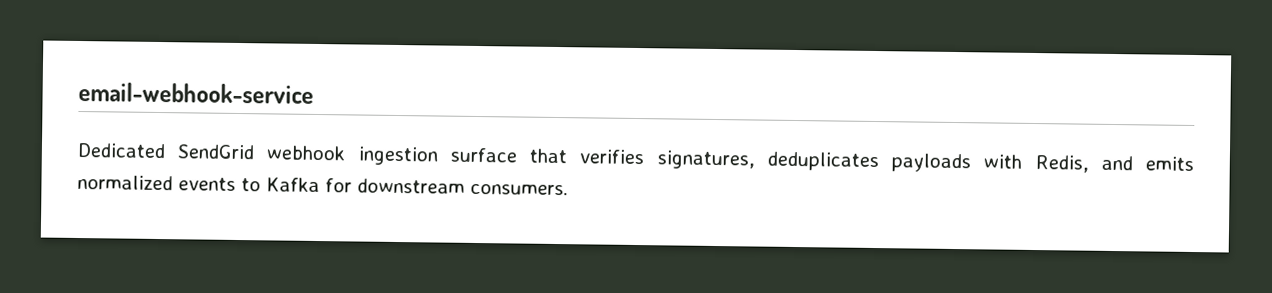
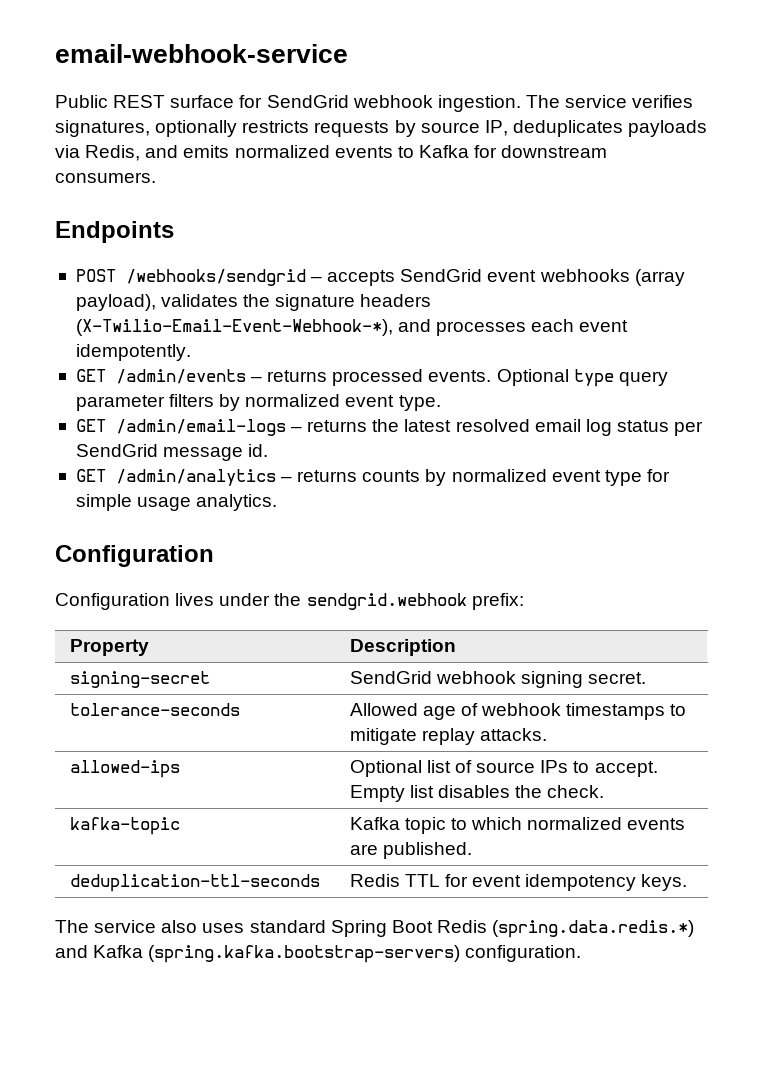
- Dedicated SendGrid webhook ingestion surface that verifies signatures, deduplicates payloads with Redis, and emits normalized events to Kafka for downstream consumers.
+ Public REST surface for SendGrid webhook ingestion. The service verifies signatures, optionally restricts requests by source IP, deduplicates payloads via Redis, and emits normalized events to Kafka for downstream consumers.
+ Endpoints
+ POST /webhooks/sendgrid – accepts SendGrid event webhooks (array payload), validates the signature headers (X-Twilio-Email-Event-Webhook-*), and processes each event idempotently.
+ GET /admin/events – returns processed events. Optional type query parameter filters by normalized event type.
+ GET /admin/email-logs – returns the latest resolved email log status per SendGrid message id.
+ GET /admin/analytics – returns counts by normalized event type for simple usage analytics.
+ Configuration
+ Configuration lives under the sendgrid.webhook prefix:
+ Property | Description
+ signing-secret | SendGrid webhook signing secret.
+ tolerance-seconds | Allowed age of webhook timestamps to mitigate replay attacks.
+ allowed-ips | Optional list of source IPs to accept. Empty list disables the check.
+ kafka-topic | Kafka topic to which normalized events are published.
+ deduplication-ttl-seconds | Redis TTL for event idempotency keys.
+ The service also uses standard Spring Boot Redis (spring.data.redis.*) and Kafka (spring.kafka.bootstrap-servers) configuration.

